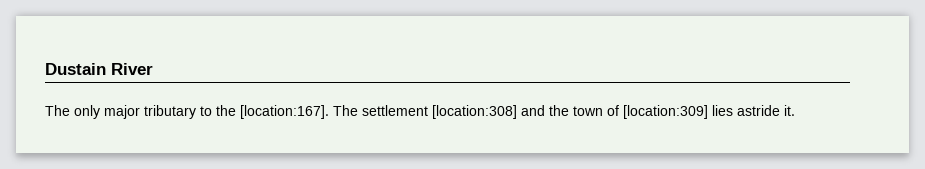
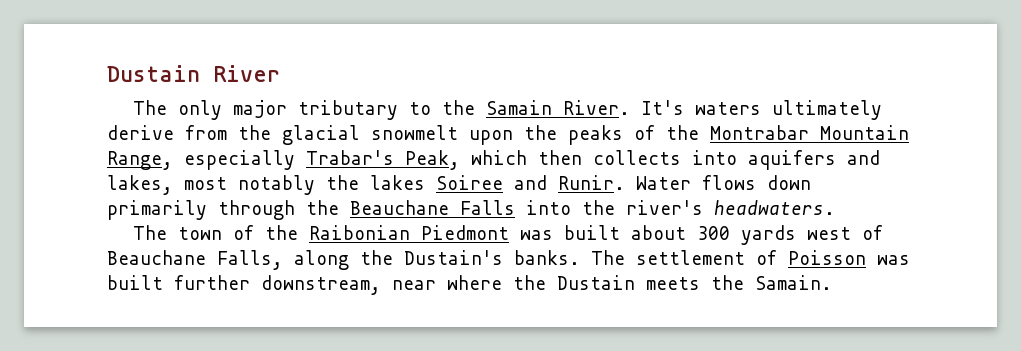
- The only major tributary to the [location:167]. The settlement [location:308] and the town of [location:309] lies astride it.
+ The only major tributary to the Samain River. It's waters ultimately derive from the glacial snowmelt upon the peaks of the Montrabar Mountain Range, especially Trabar's Peak, which then collects into aquifers and lakes, most notably the lakes Soiree and Runir. Water flows down primarily through the Beauchane Falls into the river's headwaters.
+ The town of the Raibonian Piedmont was built about 300 yards west of Beauchane Falls, along the Dustain's banks. The settlement of Poisson was built further downstream, near where the Dustain meets the Samain.

